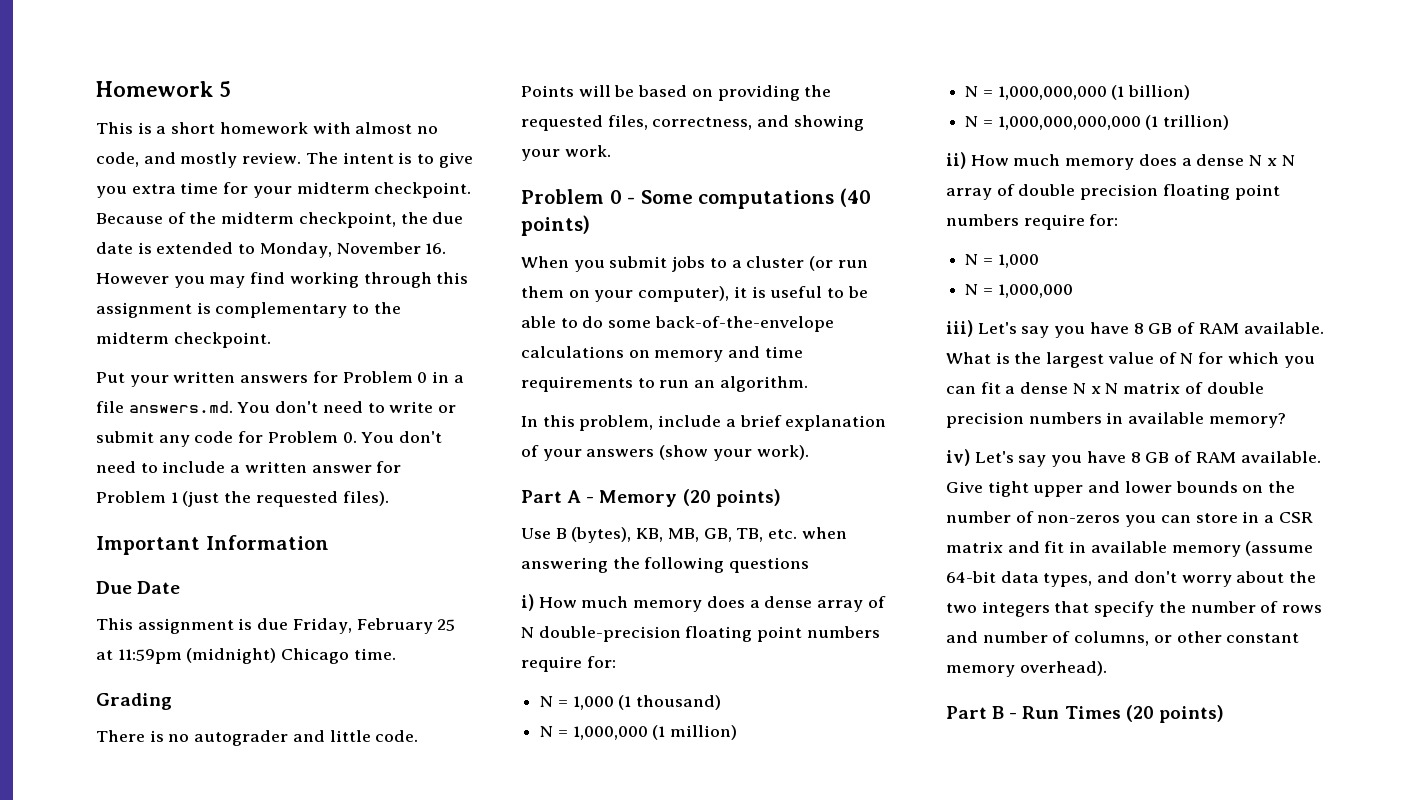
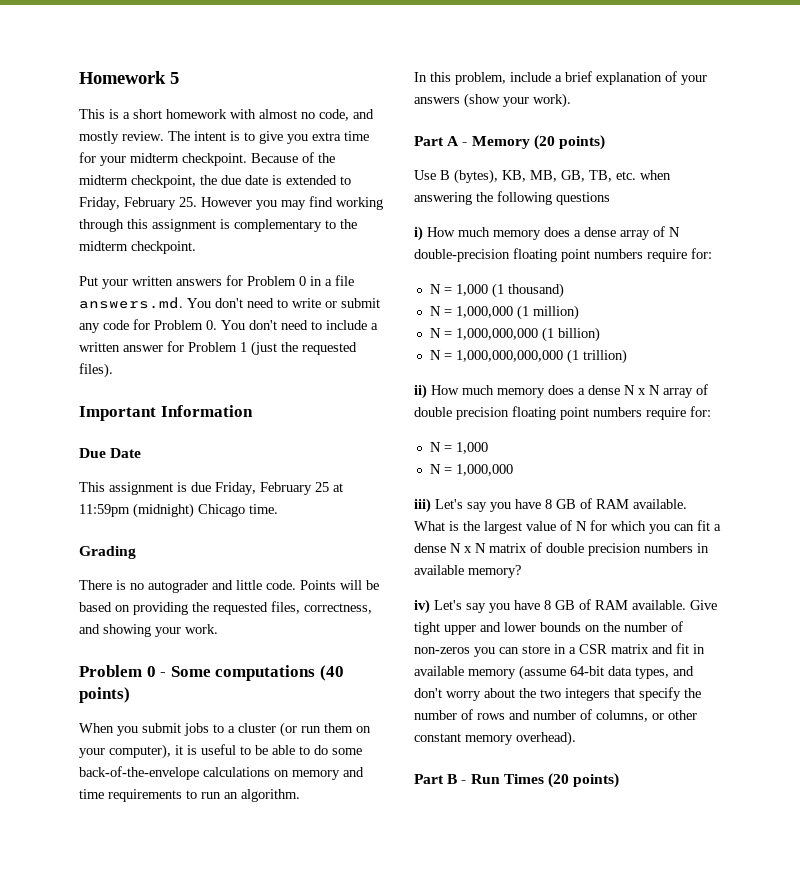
- Because of the midterm checkpoint, the due date is extended to Monday, November 16. However you may find working through this assignment is complementary to the midterm checkpoint.
+ Because of the midterm checkpoint, the due date is extended to Friday, February 25. However you may find working through this assignment is complementary to the midterm checkpoint.

